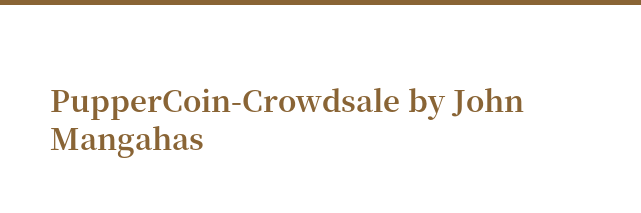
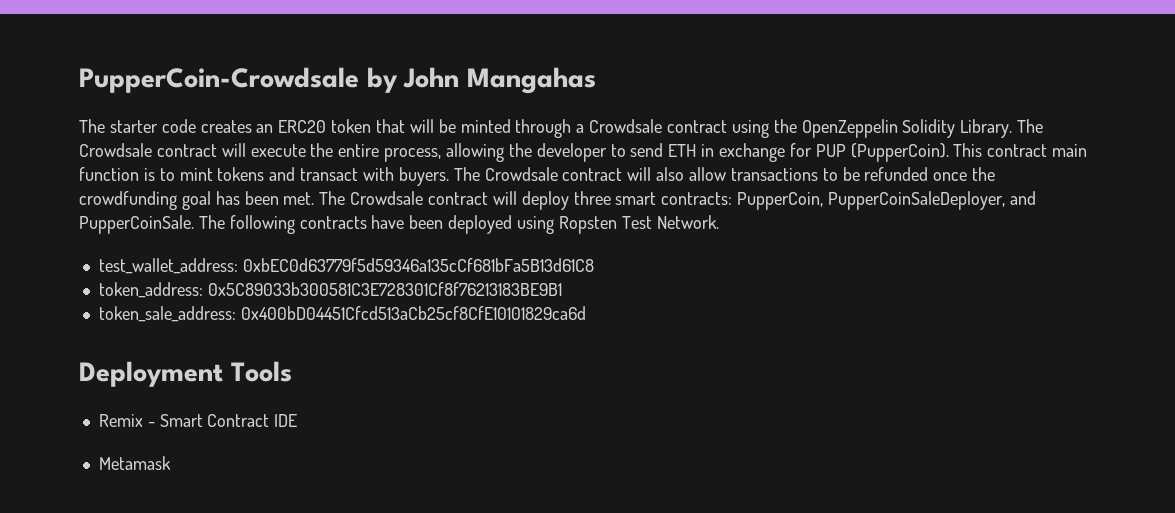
+ The starter code creates an ERC20 token that will be minted through a Crowdsale contract using the OpenZeppelin Solidity Library. The Crowdsale contract will execute the entire process, allowing the developer to send ETH in exchange for PUP (PupperCoin). This contract main function is to mint tokens and transact with buyers. The Crowdsale contract will also allow transactions to be refunded once the crowdfunding goal has been met. The Crowdsale contract will deploy three smart contracts: PupperCoin, PupperCoinSaleDeployer, and PupperCoinSale. The following contracts have been deployed using Ropsten Test Network.
+ test_wallet_address: 0xbEC0d63779f5d59346a135cCf681bFa5B13d61C8
+ token_address: 0x5C89033b300581C3E728301Cf8f76213183BE9B1
+ token_sale_address: 0x400bD04451Cfcd513aCb25cf8CfE10101829ca6d
+ Deployment Tools
+ Remix - Smart Contract IDE
+ Metamask

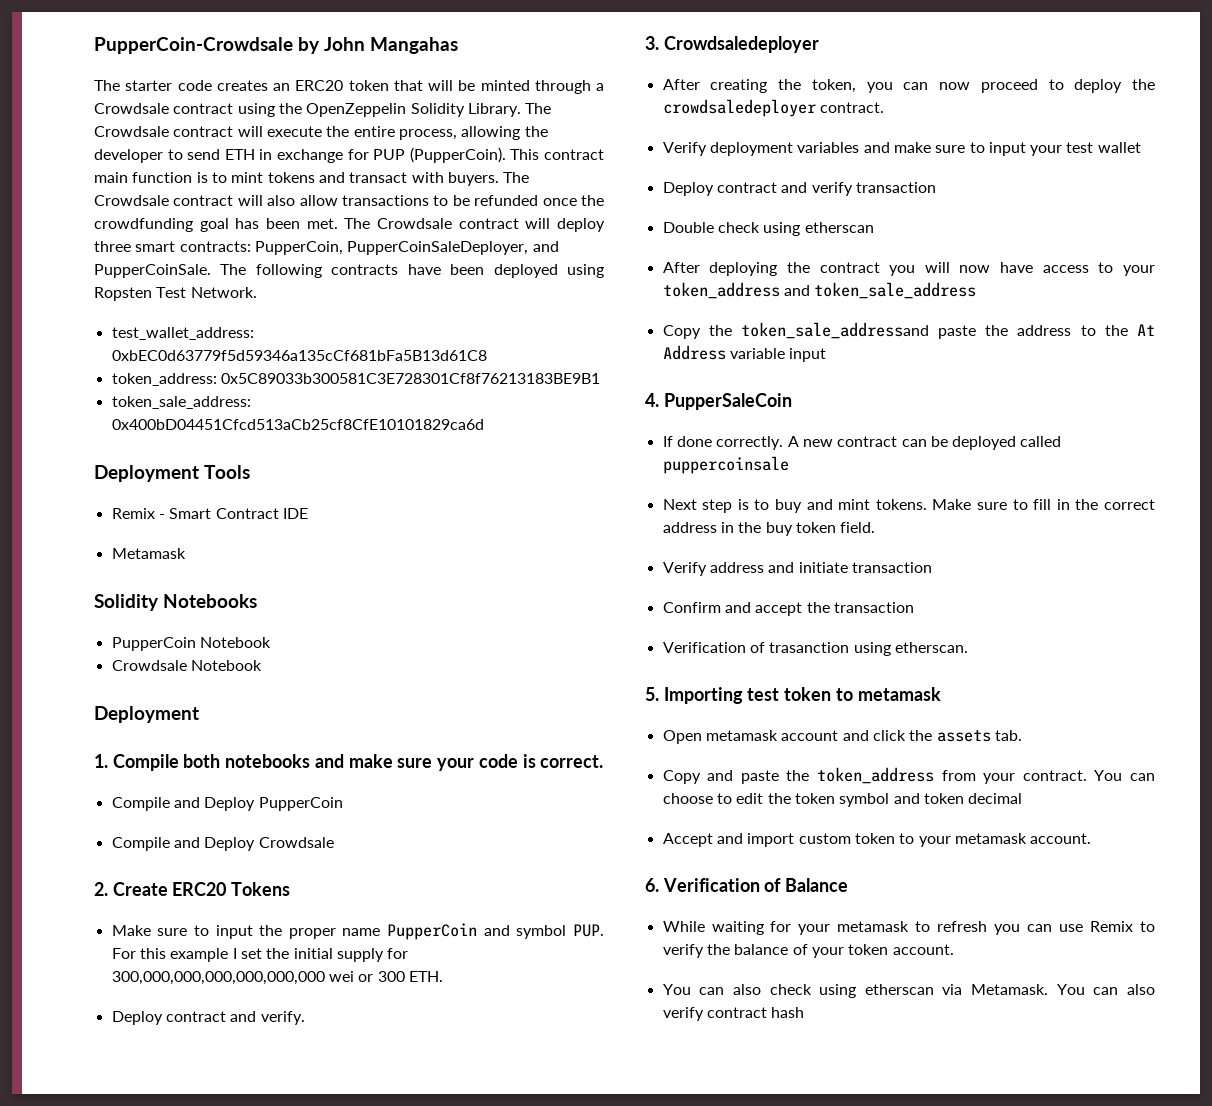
+ Solidity Notebooks
+ PupperCoin Notebook
+ Crowdsale Notebook
+ Deployment
+ 1. Compile both notebooks and make sure your code is correct.
+ Compile and Deploy PupperCoin
+ Compile and Deploy Crowdsale
+ 2. Create ERC20 Tokens
+ Make sure to input the proper name PupperCoin and symbol PUP. For this example I set the initial supply for 300,000,000,000,000,000,000 wei or 300 ETH.
+ Deploy contract and verify.
+ 3. Crowdsaledeployer
+ After creating the token, you can now proceed to deploy the crowdsaledeployer contract.
+ Verify deployment variables and make sure to input your test wallet
+ Deploy contract and verify transaction
+ Double check using etherscan
+ After deploying the contract you will now have access to your token_address and token_sale_address
+ Copy the token_sale_addressand paste the address to the At Address variable input
+ 4. PupperSaleCoin
+ If done correctly. A new contract can be deployed called puppercoinsale
+ Next step is to buy and mint tokens. Make sure to fill in the correct address in the buy token field.
+ Verify address and initiate transaction
+ Confirm and accept the transaction
+ Verification of trasanction using etherscan.
+ 5. Importing test token to metamask
+ Open metamask account and click the assets tab.
+ Copy and paste the token_address from your contract. You can choose to edit the token symbol and token decimal
+ Accept and import custom token to your metamask account.
+ 6. Verification of Balance
+ While waiting for your metamask to refresh you can use Remix to verify the balance of your token account.
+ You can also check using etherscan via Metamask. You can also verify contract hash

